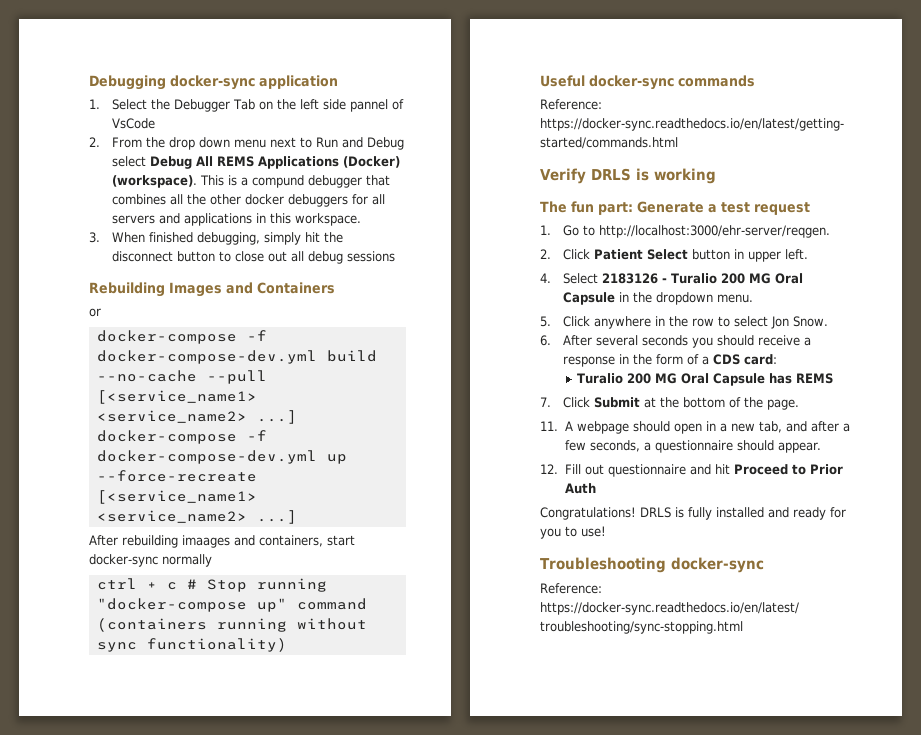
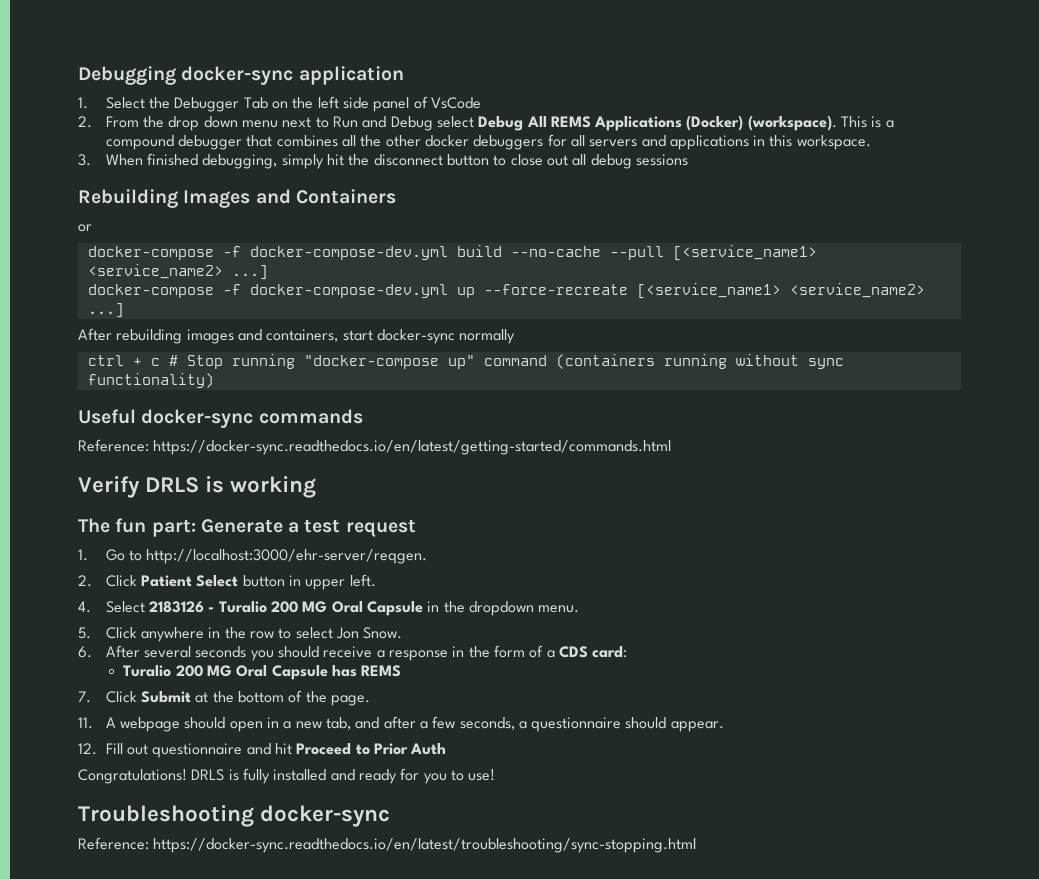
- 1. Select the Debugger Tab on the left side pannel of VsCode
+ 1. Select the Debugger Tab on the left side panel of VsCode
- This is a compund debugger that combines all the other docker debuggers for all servers and applications in this workspace.
+ This is a compound debugger that combines all the other docker debuggers for all servers and applications in this workspace.
- After rebuilding imaages and containers, start docker-sync normally
+ After rebuilding images and containers, start docker-sync normally

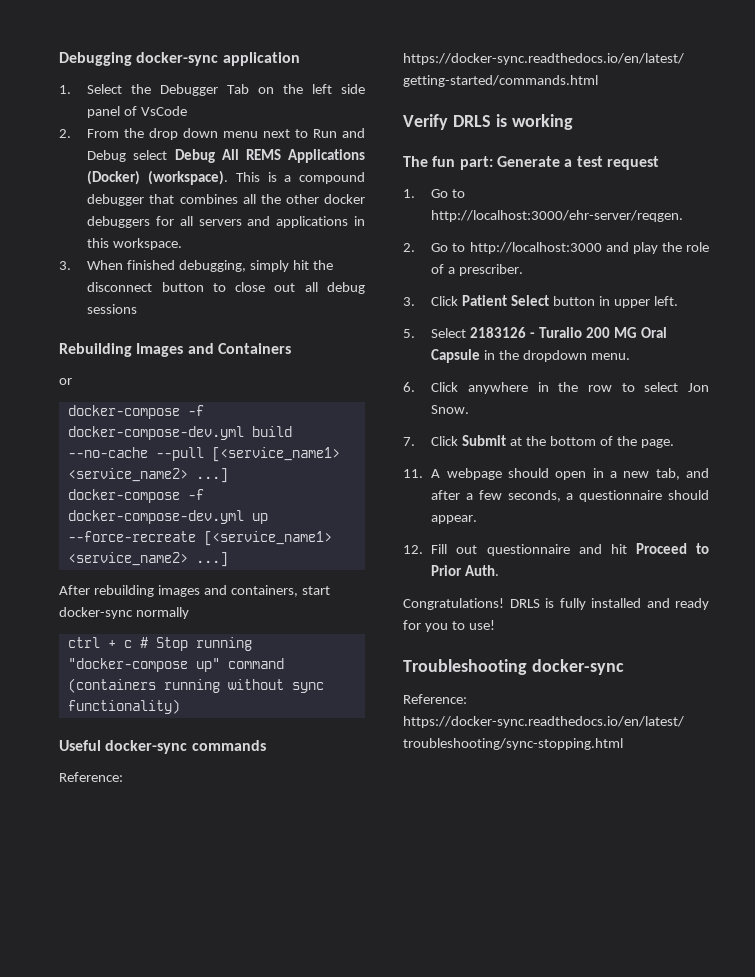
- 2. Click Patient Select button in upper left.
+ 2. Go to http://localhost:3000 and play the role of a prescriber.
+ 3. Click Patient Select button in upper left.
- 4. Select 2183126 - Turalio 200 MG Oral Capsule in the dropdown menu.
+ 5. Select 2183126 - Turalio 200 MG Oral Capsule in the dropdown menu.
- 5. Click anywhere in the row to select Jon Snow.
+ 6. Click anywhere in the row to select Jon Snow.
- 6. After several seconds you should receive a response in the form of a CDS card:
- Turalio 200 MG Oral Capsule has REMS
- 12. Fill out questionnaire and hit Proceed to Prior Auth
+ 12. Fill out questionnaire and hit Proceed to Prior Auth.

